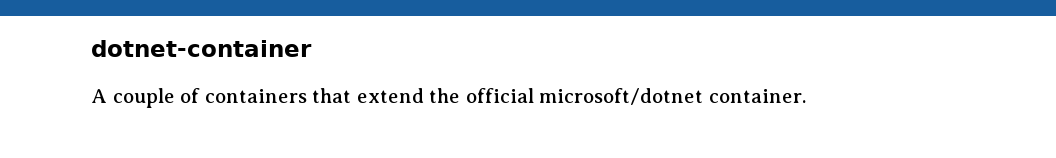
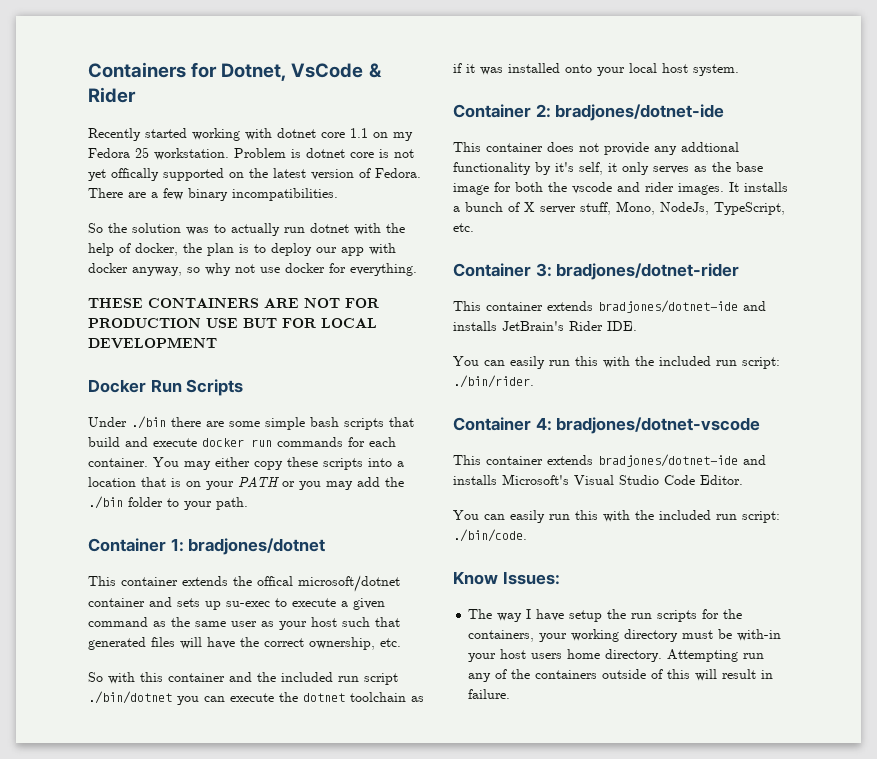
- dotnet-container
- A couple of containers that extend the official microsoft/dotnet container.
+ Containers for Dotnet, VsCode & Rider
+ Recently started working with dotnet core 1.1 on my Fedora 25 workstation. Problem is dotnet core is not yet offically supported on the latest version of Fedora. There are a few binary incompatibilities.
+ So the solution was to actually run dotnet with the help of docker, the plan is to deploy our app with docker anyway, so why not use docker for everything.
+ THESE CONTAINERS ARE NOT FOR PRODUCTION USE BUT FOR LOCAL DEVELOPMENT
+ Docker Run Scripts
+ Under ./bin there are some simple bash scripts that build and execute docker run commands for each container. You may either copy these scripts into a location that is on your PATH or you may add the ./bin folder to your path.
+ Container 1: bradjones/dotnet
+ This container extends the offical microsoft/dotnet container and sets up su-exec to execute a given command as the same user as your host such that generated files will have the correct ownership, etc.
+ So with this container and the included run script ./bin/dotnet you can execute the dotnet toolchain as if it was installed onto your local host system.
+ Container 2: bradjones/dotnet-ide
+ This container does not provide any addtional functionality by it's self, it only serves as the base image for both the vscode and rider images. It installs a bunch of X server stuff, Mono, NodeJs, TypeScript, etc.
+ Container 3: bradjones/dotnet-rider
+ This container extends bradjones/dotnet-ide and installs JetBrain's Rider IDE.
+ You can easily run this with the included run script: ./bin/rider.
+ Container 4: bradjones/dotnet-vscode
+ This container extends bradjones/dotnet-ide and installs Microsoft's Visual Studio Code Editor.
+ You can easily run this with the included run script: ./bin/code.
+ Know Issues:
+ The way I have setup the run scripts for the containers, your working directory must be with-in your host users home directory. Attempting run any of the containers outside of this will result in failure.

